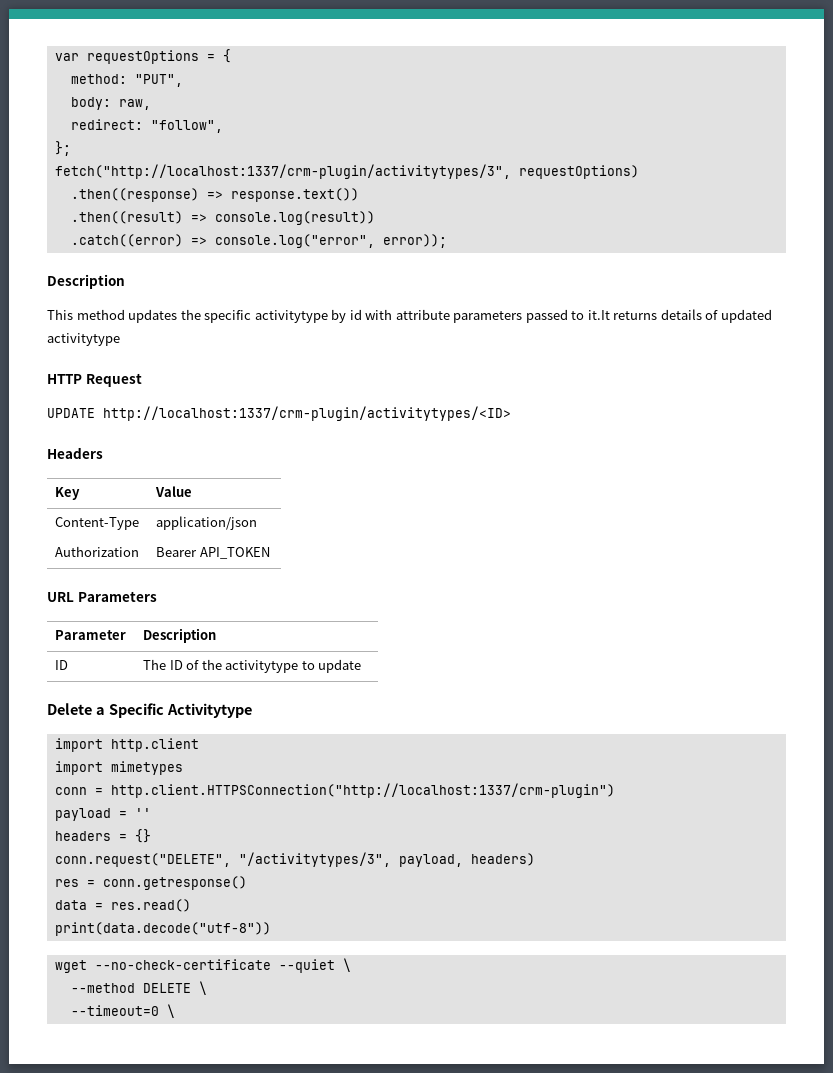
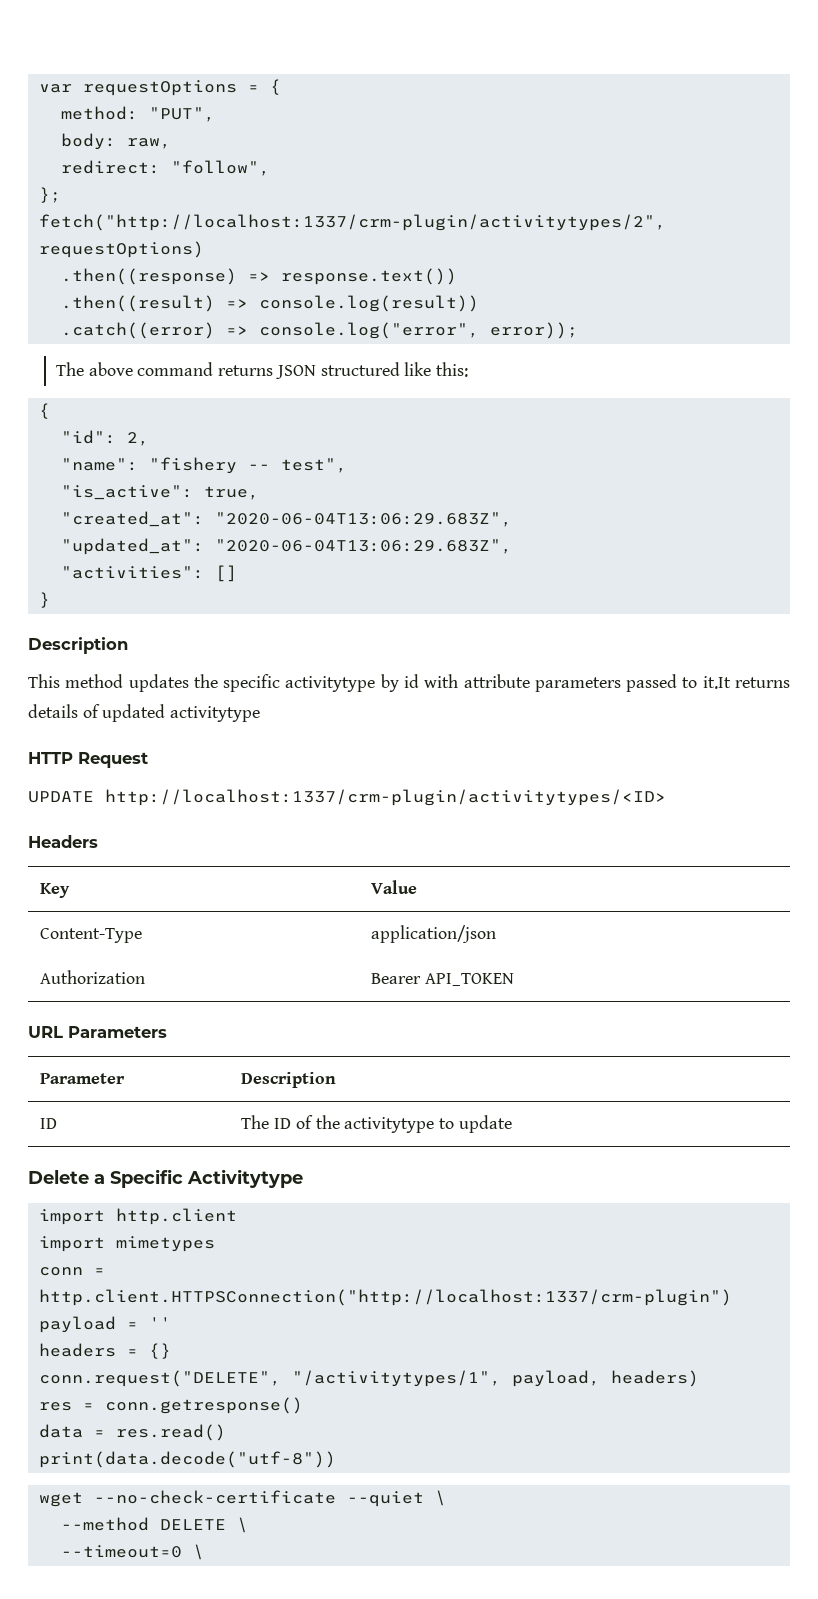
- fetch("http://localhost:1337/crm-plugin/activitytypes/3", requestOptions)
+ fetch("http://localhost:1337/crm-plugin/activitytypes/2", requestOptions)
+ The above command returns JSON structured like this:
+ {
+ "id": 2,
+ "name": "fishery -- test",
+ "is_active": true,
+ "created_at": "2020-06-04T13:06:29.683Z",
+ "updated_at": "2020-06-04T13:06:29.683Z",
+ "activities": []
+ }
- conn.request("DELETE", "/activitytypes/3", payload, headers)
+ conn.request("DELETE", "/activitytypes/1", payload, headers)

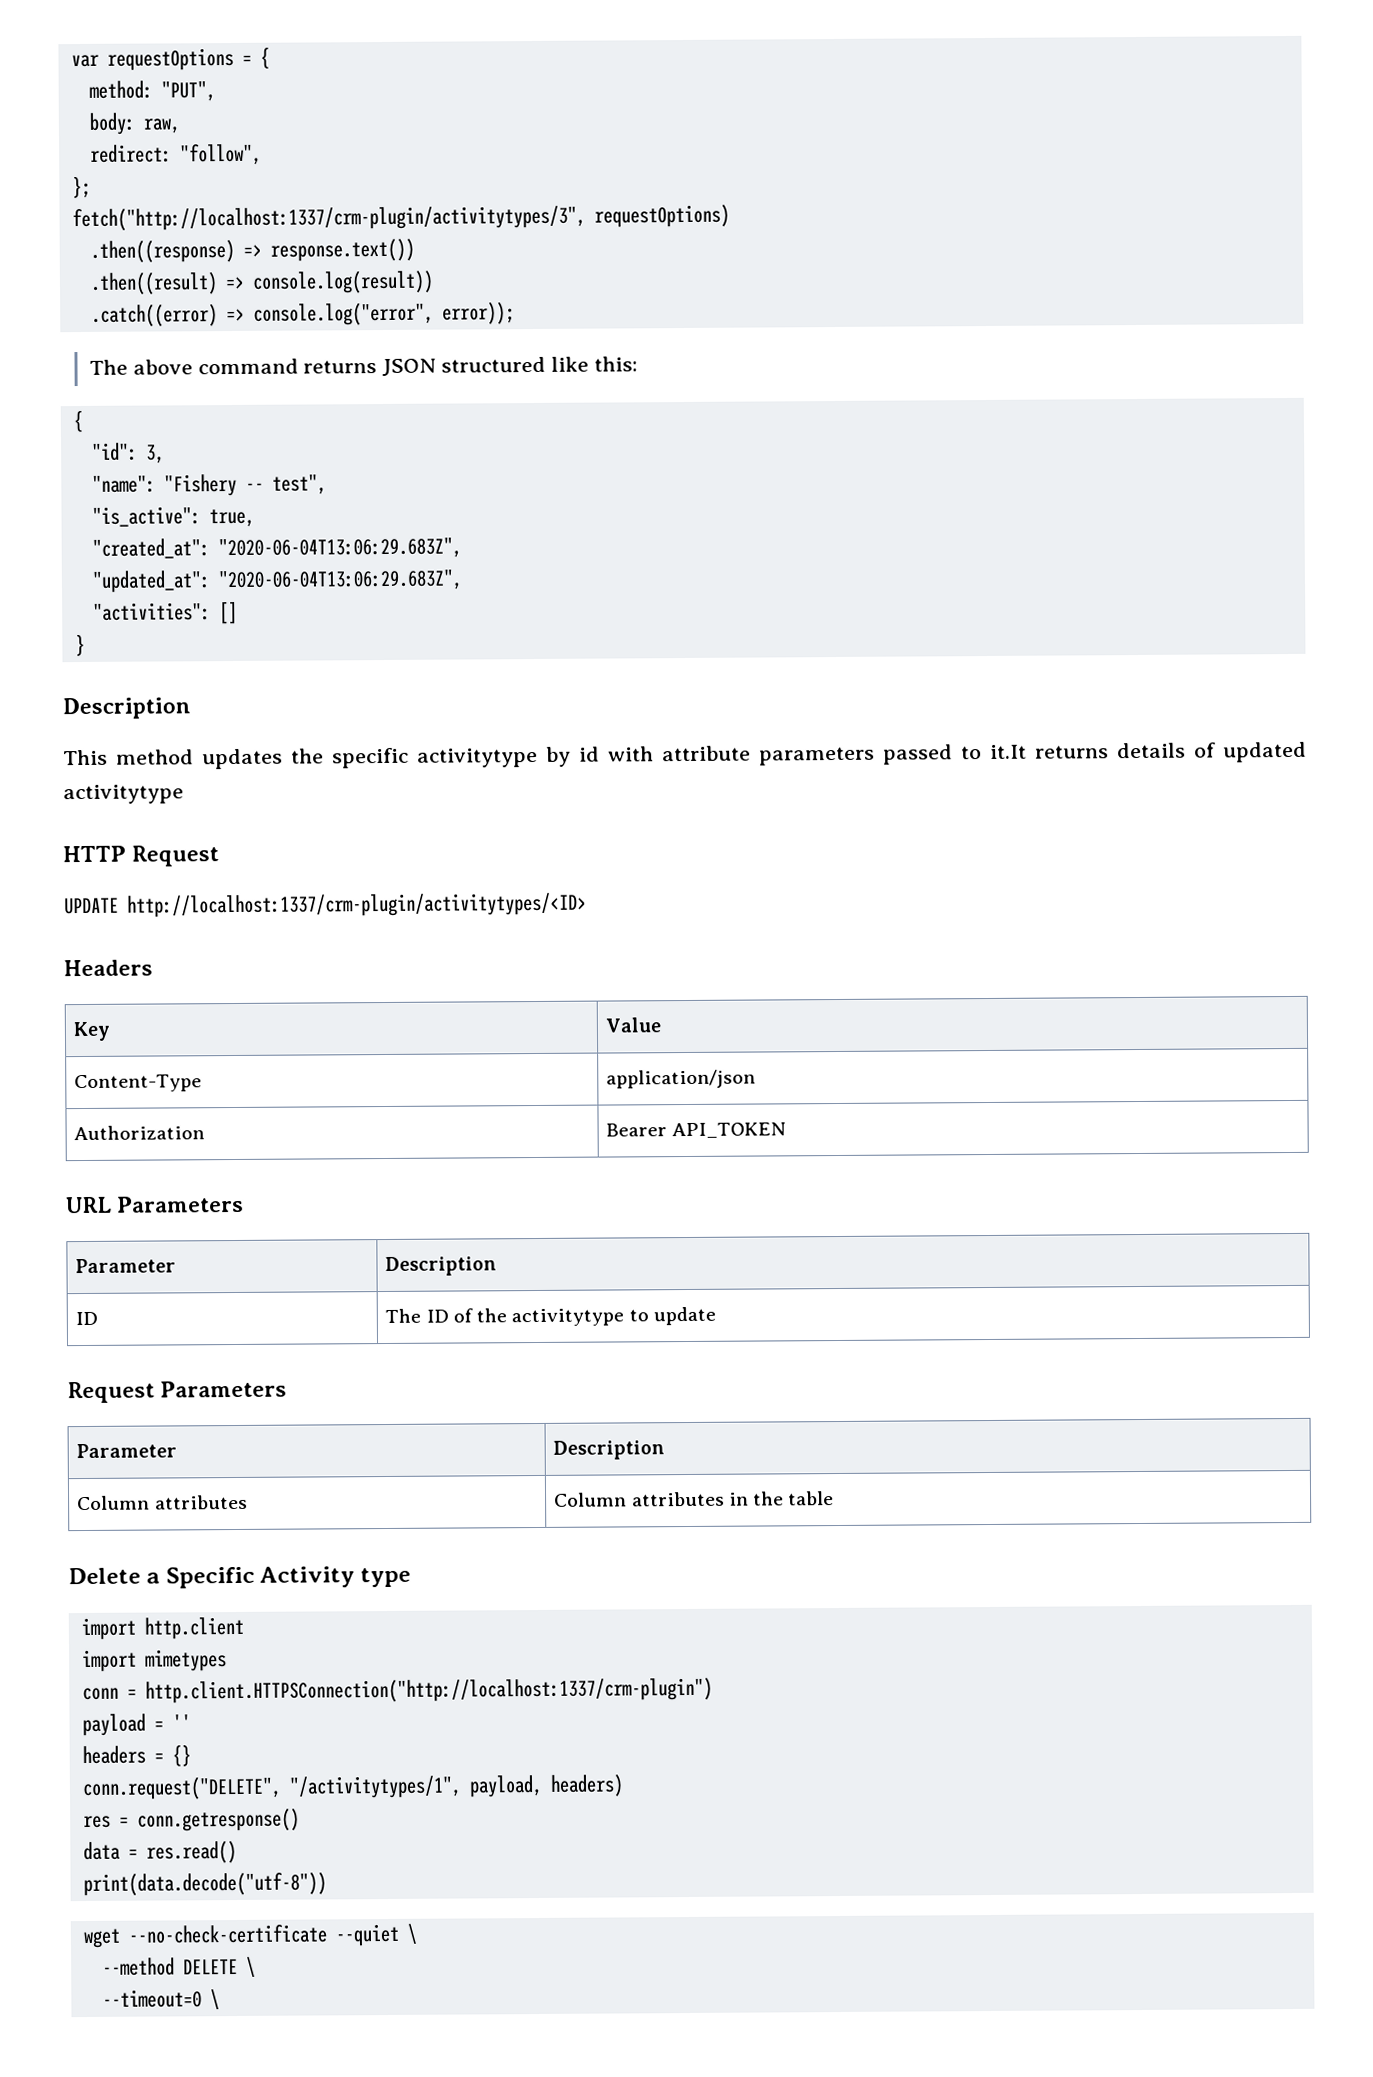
- fetch("http://localhost:1337/crm-plugin/activitytypes/2", requestOptions)
+ fetch("http://localhost:1337/crm-plugin/activitytypes/3", requestOptions)
- "id": 2,
+ "id": 3,
- "name": "fishery -- test",
+ "name": "Fishery -- test",
+ Request Parameters
+ Parameter | Description
+ Column attributes | Column attributes in the table
- Delete a Specific Activitytype
+ Delete a Specific Activity type

